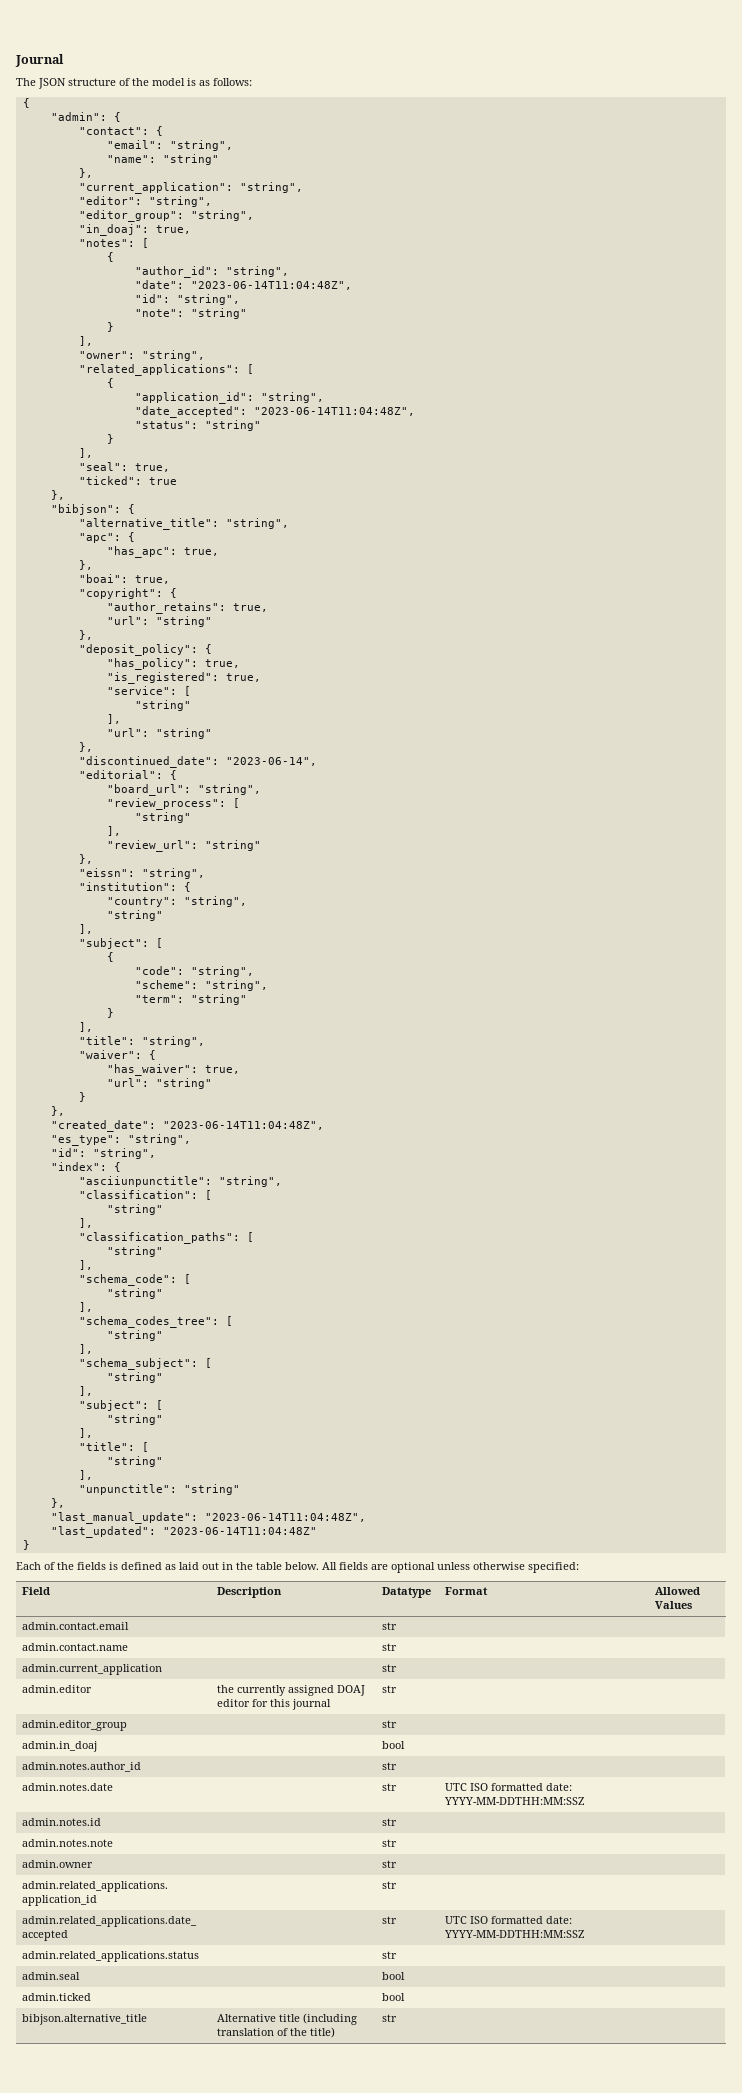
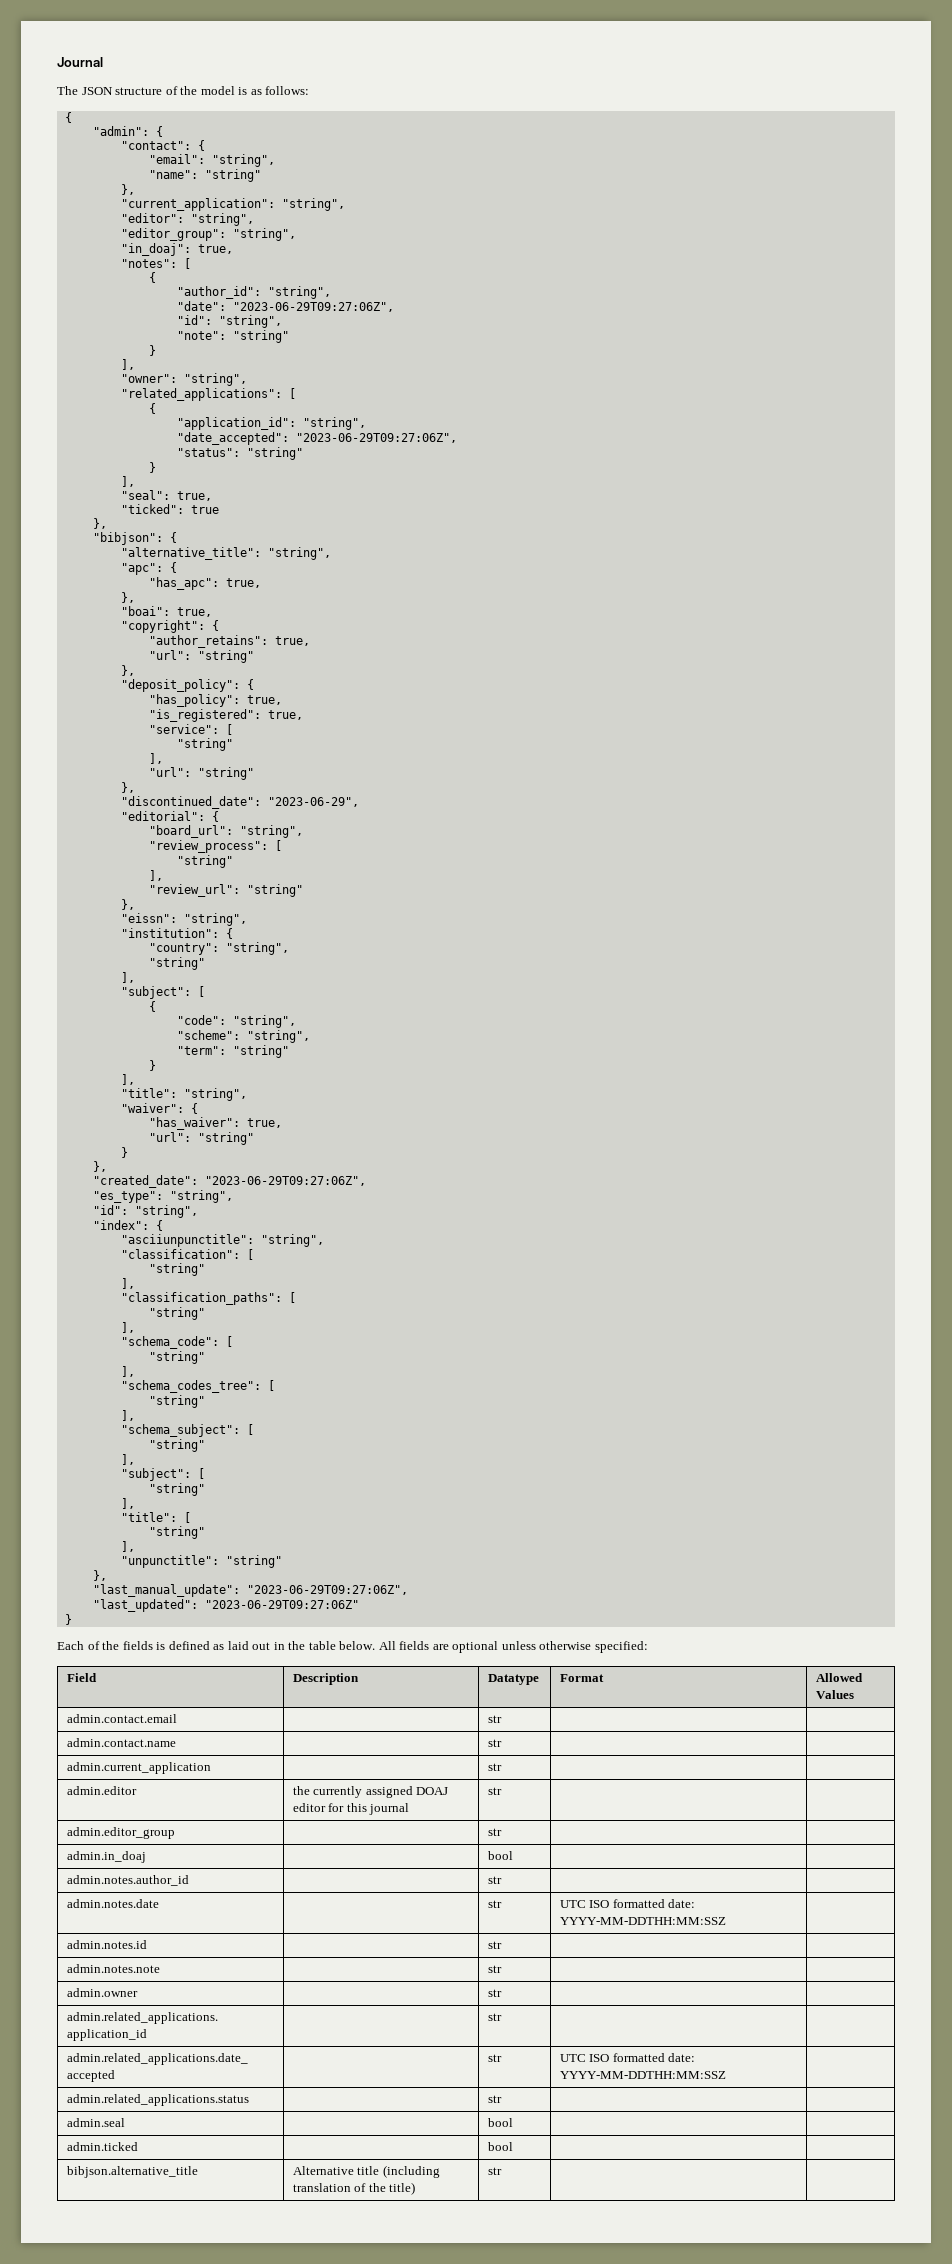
- "date": "2023-06-14T11:04:48Z",
+ "date": "2023-06-29T09:27:06Z",
- "date_accepted": "2023-06-14T11:04:48Z",
+ "date_accepted": "2023-06-29T09:27:06Z",
- "discontinued_date": "2023-06-14",
+ "discontinued_date": "2023-06-29",
- "created_date": "2023-06-14T11:04:48Z",
+ "created_date": "2023-06-29T09:27:06Z",
- "last_manual_update": "2023-06-14T11:04:48Z",
+ "last_manual_update": "2023-06-29T09:27:06Z",
- "last_updated": "2023-06-14T11:04:48Z"
+ "last_updated": "2023-06-29T09:27:06Z"

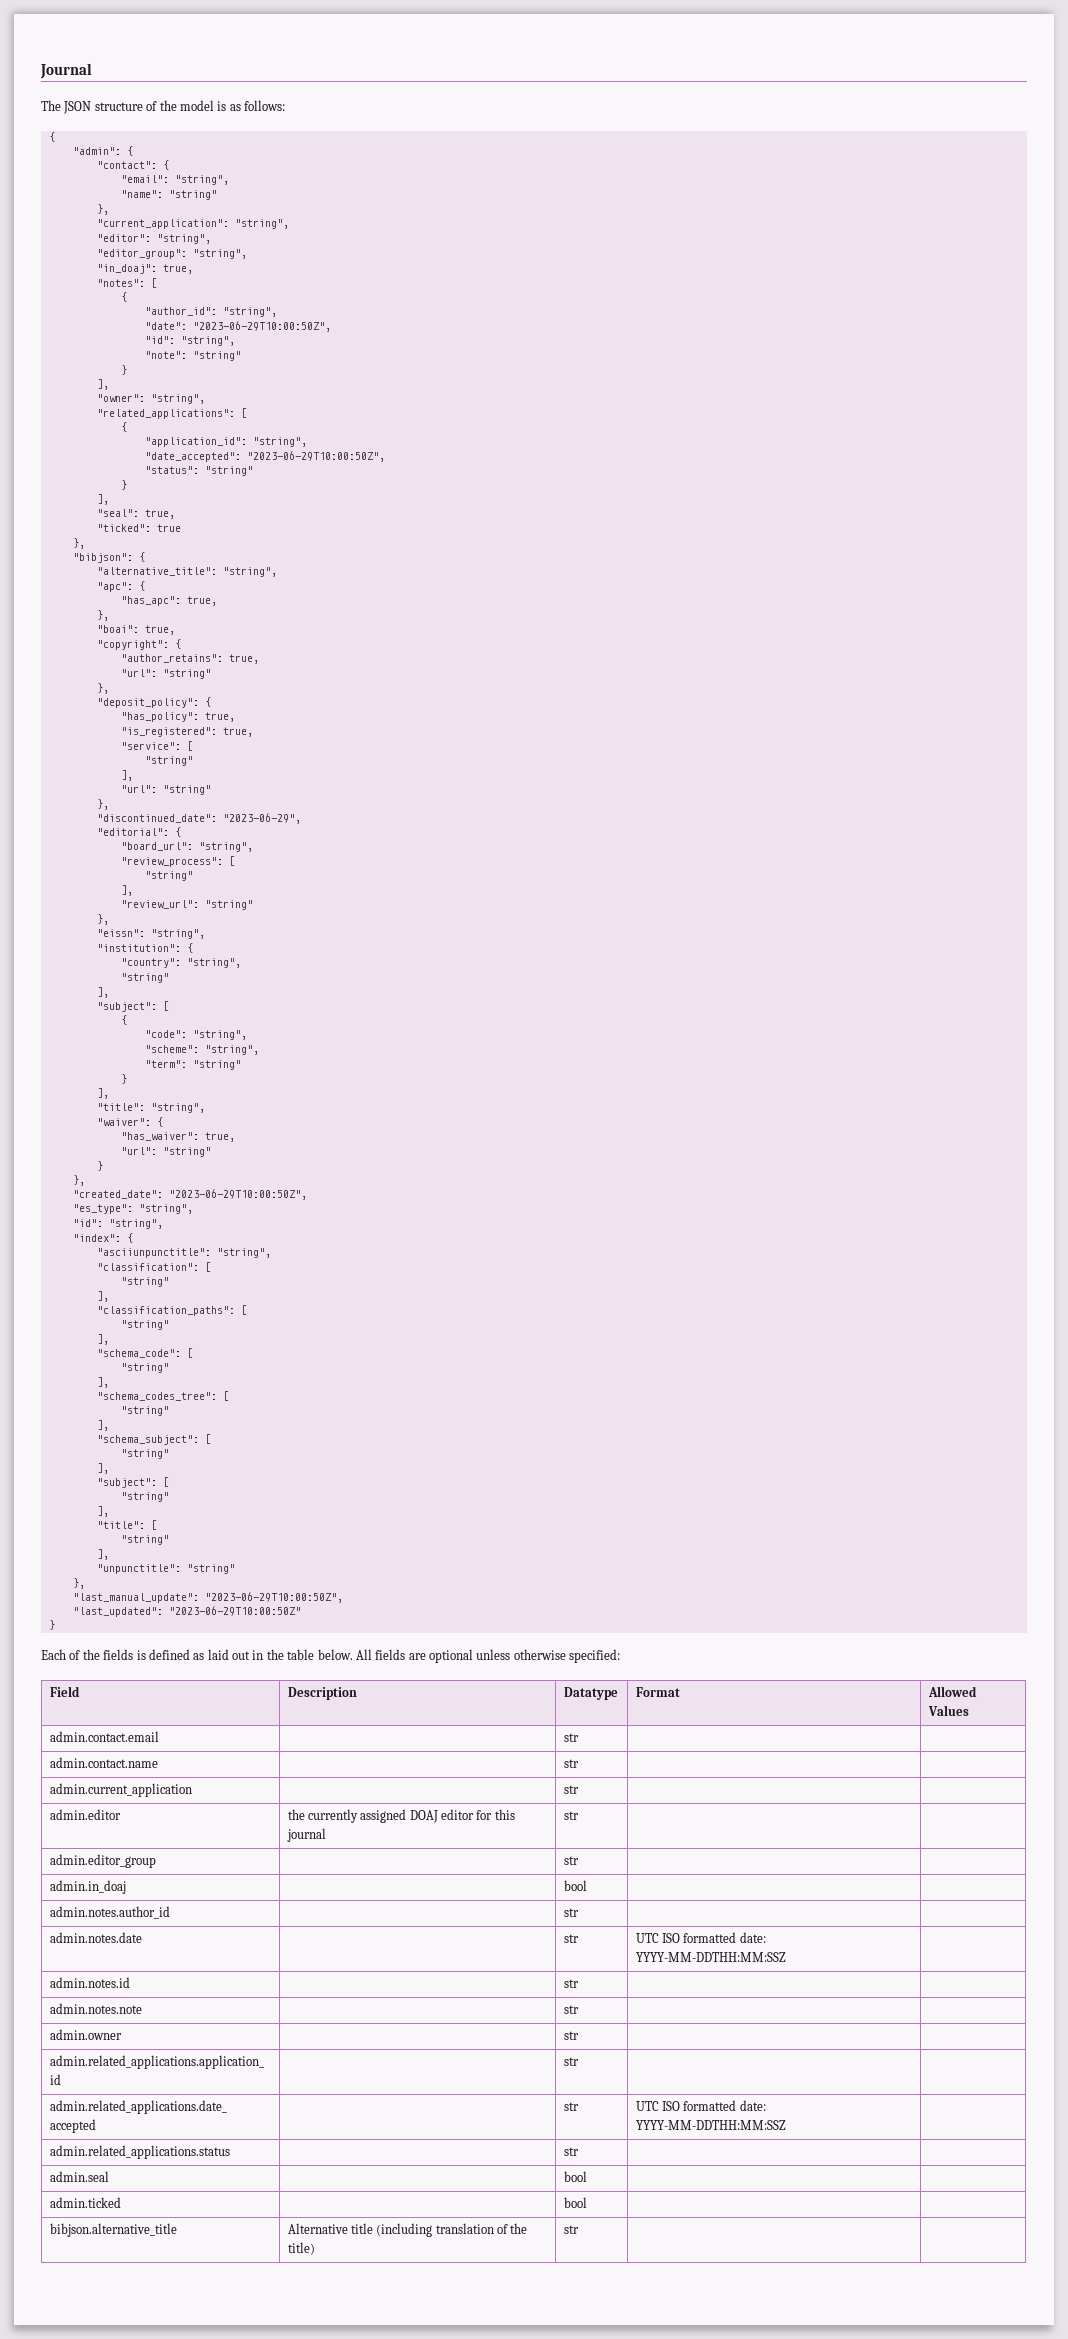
- "date": "2023-06-29T09:27:06Z",
+ "date": "2023-06-29T10:00:50Z",
- "date_accepted": "2023-06-29T09:27:06Z",
+ "date_accepted": "2023-06-29T10:00:50Z",
- "created_date": "2023-06-29T09:27:06Z",
+ "created_date": "2023-06-29T10:00:50Z",
- "last_manual_update": "2023-06-29T09:27:06Z",
+ "last_manual_update": "2023-06-29T10:00:50Z",
- "last_updated": "2023-06-29T09:27:06Z"
+ "last_updated": "2023-06-29T10:00:50Z"

